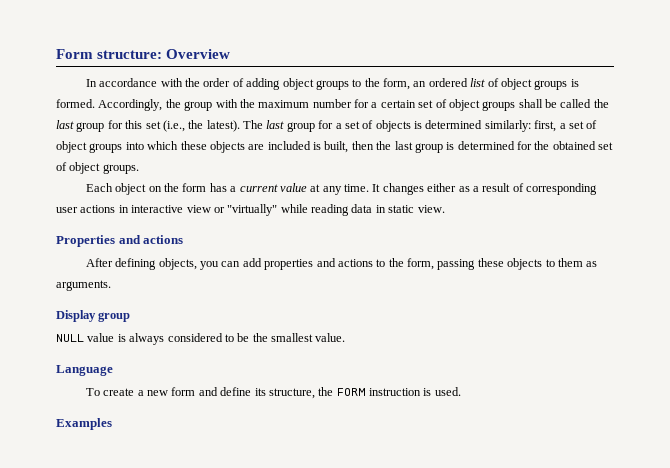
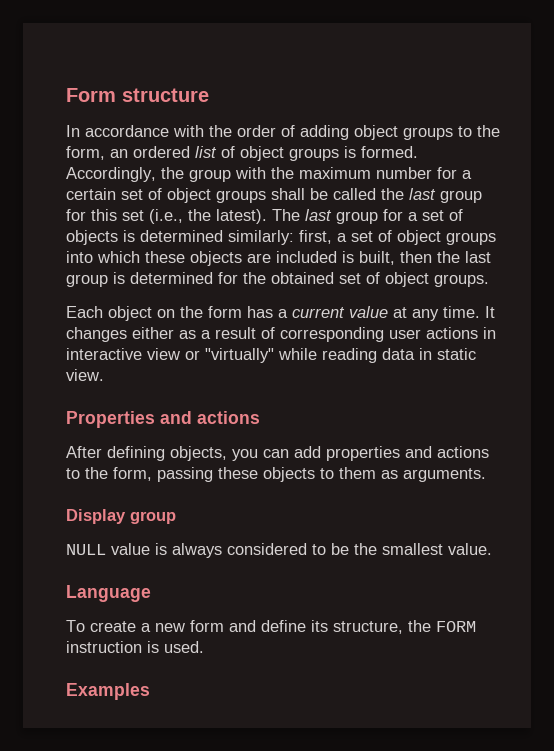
- Form structure: Overview
+ Form structure

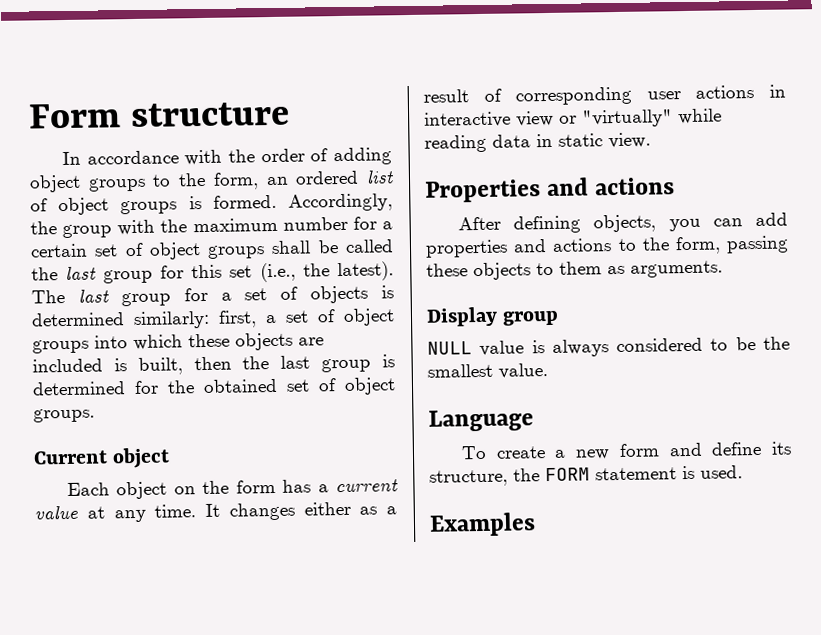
+ Current object
- To create a new form and define its structure, the FORM instruction is used.
+ To create a new form and define its structure, the FORM statement is used.

